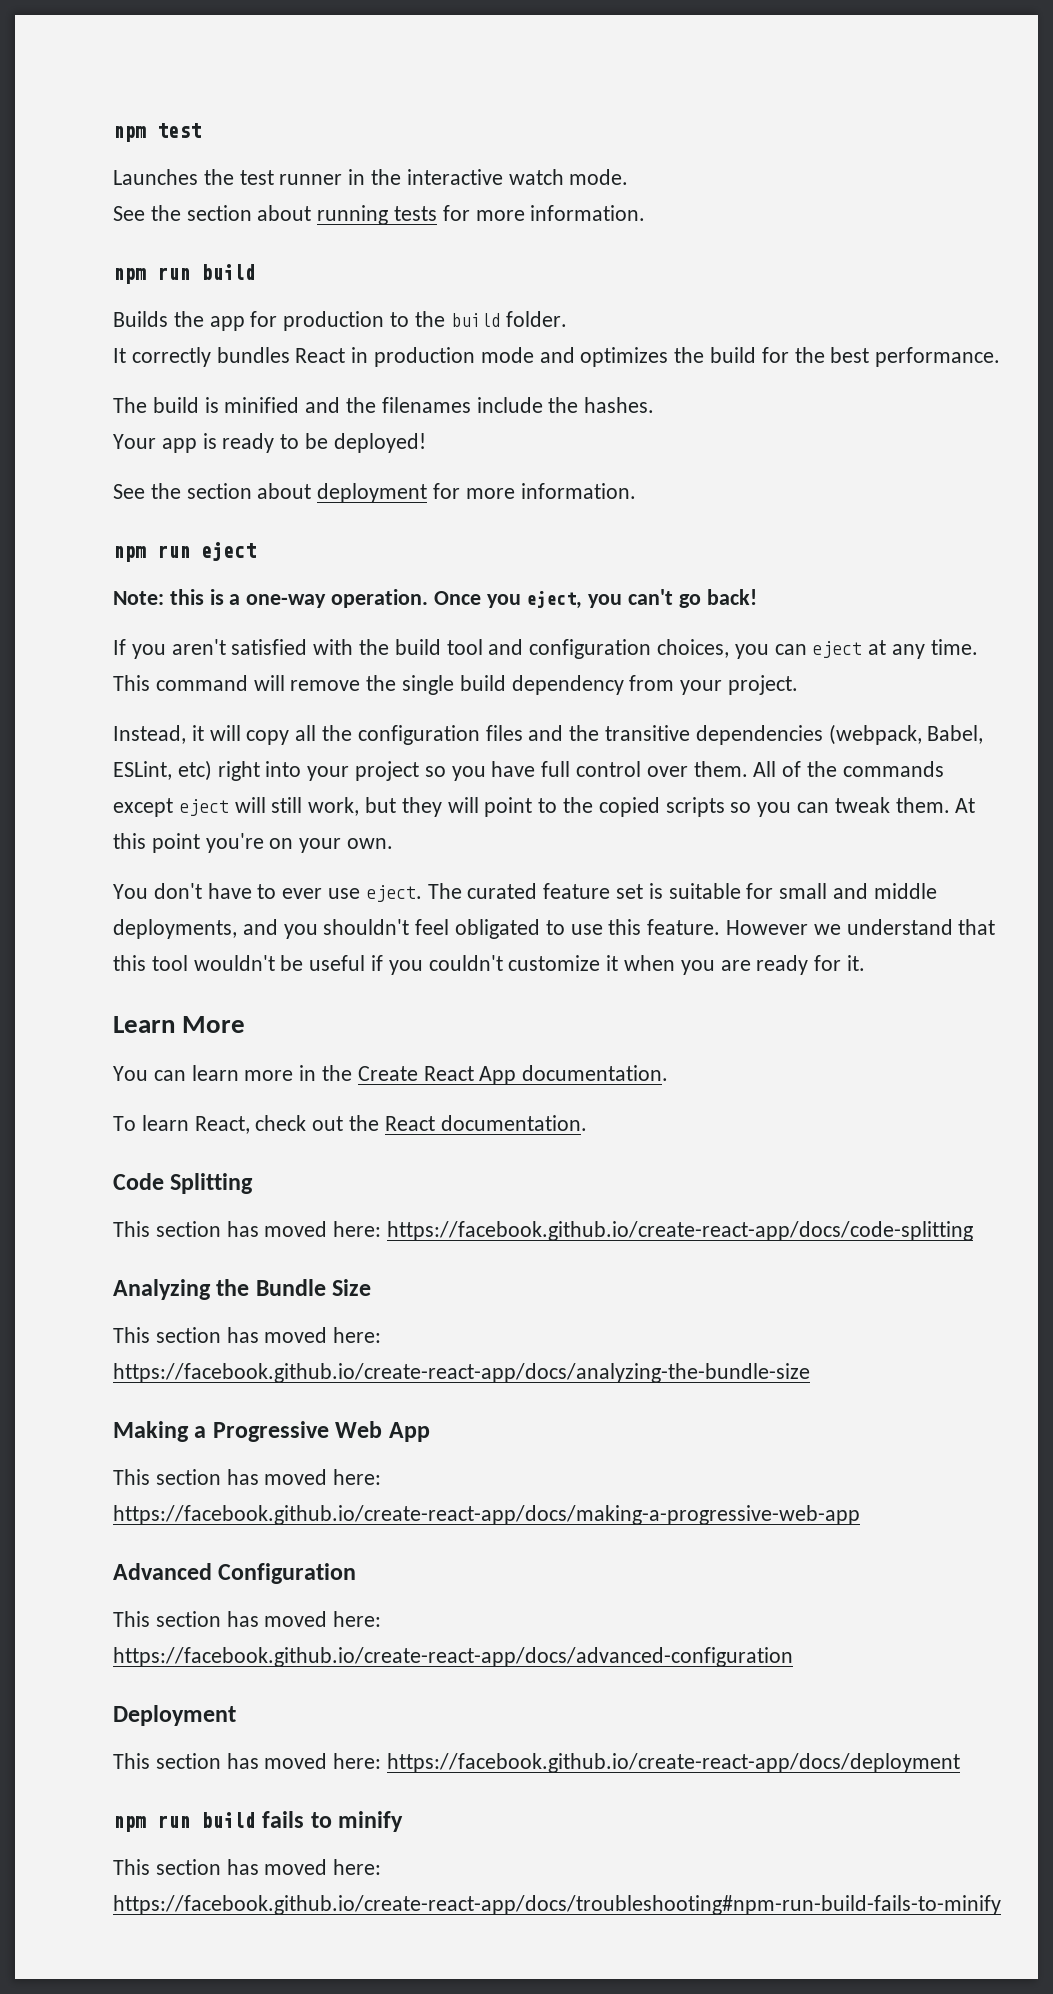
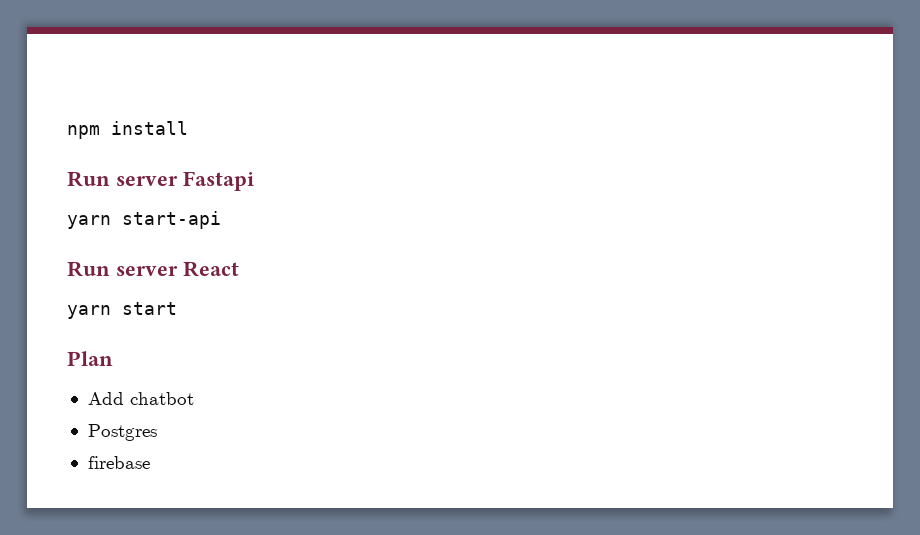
- npm test
- Launches the test runner in the interactive watch mode.
- See the section about running tests for more information.
- npm run build
- Builds the app for production to the build folder.
- It correctly bundles React in production mode and optimizes the build for the best performance.
- The build is minified and the filenames include the hashes.
- Your app is ready to be deployed!
- See the section about deployment for more information.
- npm run eject
- Note: this is a one-way operation. Once you eject, you can't go back!
- If you aren't satisfied with the build tool and configuration choices, you can eject at any time. This command will remove the single build dependency from your project.
- Instead, it will copy all the configuration files and the transitive dependencies (webpack, Babel, ESLint, etc) right into your project so you have full control over them. All of the commands except eject will still work, but they will point to the copied scripts so you can tweak them. At this point you're on your own.
- You don't have to ever use eject. The curated feature set is suitable for small and middle deployments, and you shouldn't feel obligated to use this feature. However we understand that this tool wouldn't be useful if you couldn't customize it when you are ready for it.
- Learn More
- You can learn more in the Create React App documentation.
- To learn React, check out the React documentation.
- Code Splitting
- This section has moved here: https://facebook.github.io/create-react-app/docs/code-splitting
- Analyzing the Bundle Size
- This section has moved here: https://facebook.github.io/create-react-app/docs/analyzing-the-bundle-size
- Making a Progressive Web App
- This section has moved here: https://facebook.github.io/create-react-app/docs/making-a-progressive-web-app
- Advanced Configuration
- This section has moved here: https://facebook.github.io/create-react-app/docs/advanced-configuration
- Deployment
- This section has moved here: https://facebook.github.io/create-react-app/docs/deployment
- npm run build fails to minify
- This section has moved here: https://facebook.github.io/create-react-app/docs/troubleshooting#npm-run-build-fails-to-minify
+ npm install
+ Run server Fastapi
+ yarn start-api
+ Run server React
+ yarn start
+ Plan
+ Add chatbot
+ Postgres
+ firebase

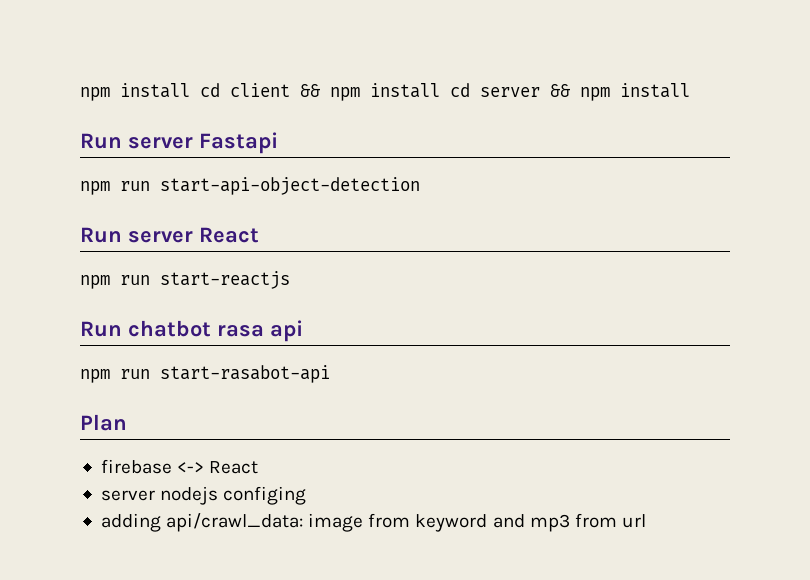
- npm install
+ npm install cd client && npm install cd server && npm install
- yarn start-api
+ npm run start-api-object-detection
- yarn start
+ npm run start-reactjs
+ Run chatbot rasa api
+ npm run start-rasabot-api
  Plan
- Add chatbot
- Postgres
- firebase
+ firebase <-> React
+ server nodejs configing
+ adding api/crawl_data: image from keyword and mp3 from url

